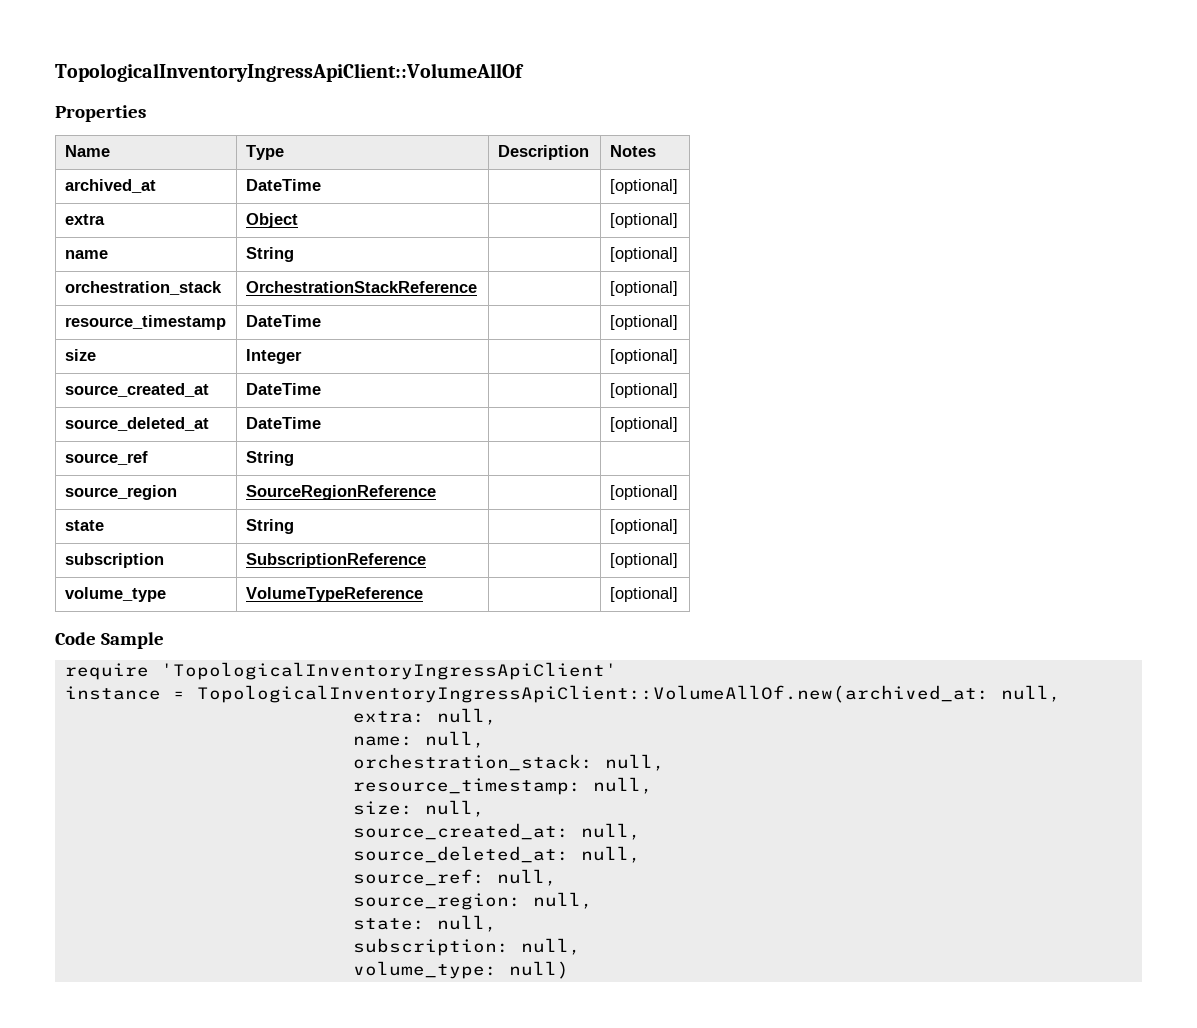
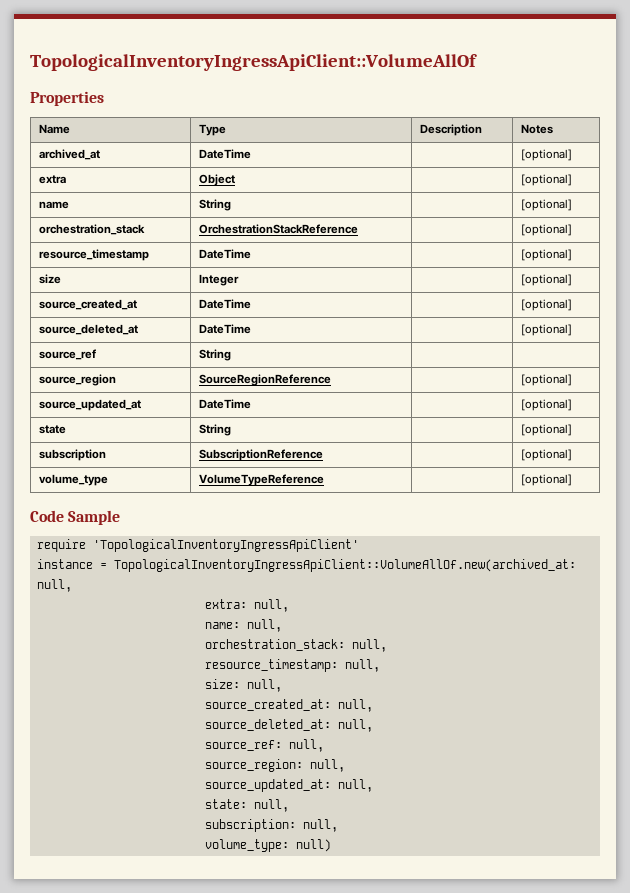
+ source_updated_at | DateTime | | [optional]
+ source_updated_at: null,

